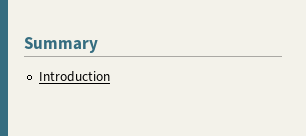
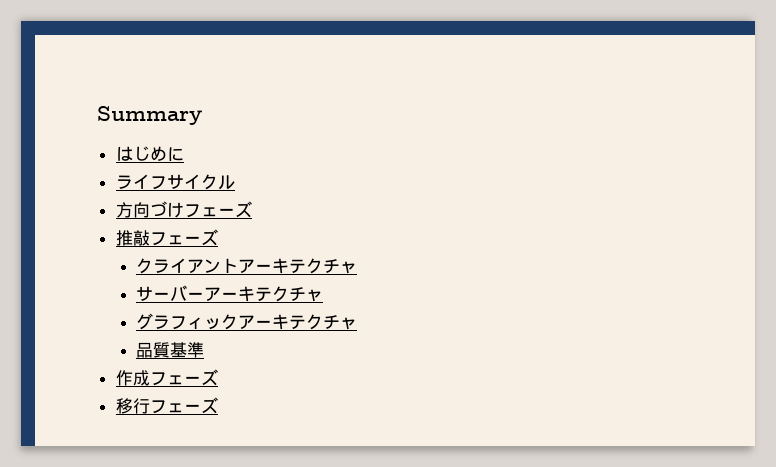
- Introduction
+ はじめに
+ ライフサイクル
+ 方向づけフェーズ
+ 推敲フェーズ
+ クライアントアーキテクチャ
+ サーバーアーキテクチャ
+ グラフィックアーキテクチャ
+ 品質基準
+ 作成フェーズ
+ 移行フェーズ

